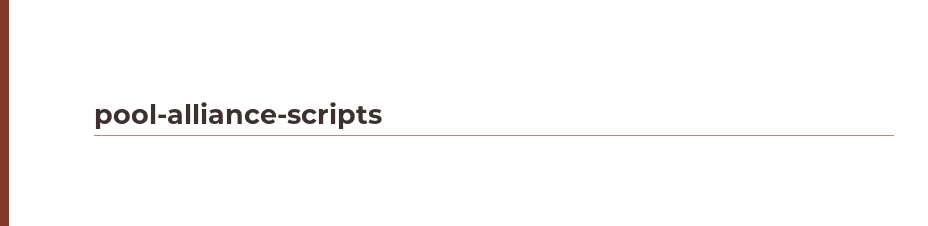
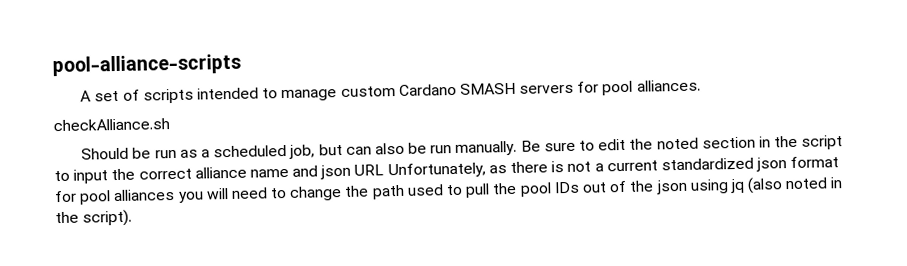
+ A set of scripts intended to manage custom Cardano SMASH servers for pool alliances.
+ checkAlliance.sh
+ Should be run as a scheduled job, but can also be run manually. Be sure to edit the noted section in the script to input the correct alliance name and json URL Unfortunately, as there is not a current standardized json format for pool alliances you will need to change the path used to pull the pool IDs out of the json using jq (also noted in the script).

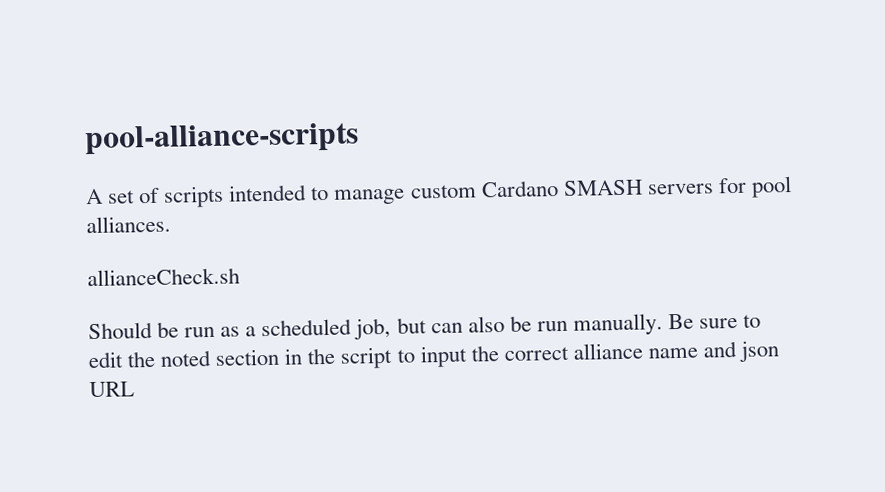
- checkAlliance.sh
+ allianceCheck.sh
- Be sure to edit the noted section in the script to input the correct alliance name and json URL Unfortunately, as there is not a current standardized json format for pool alliances you will need to change the path used to pull the pool IDs out of the json using jq (also noted in the script).
+ Be sure to edit the noted section in the script to input the correct alliance name and json URL

